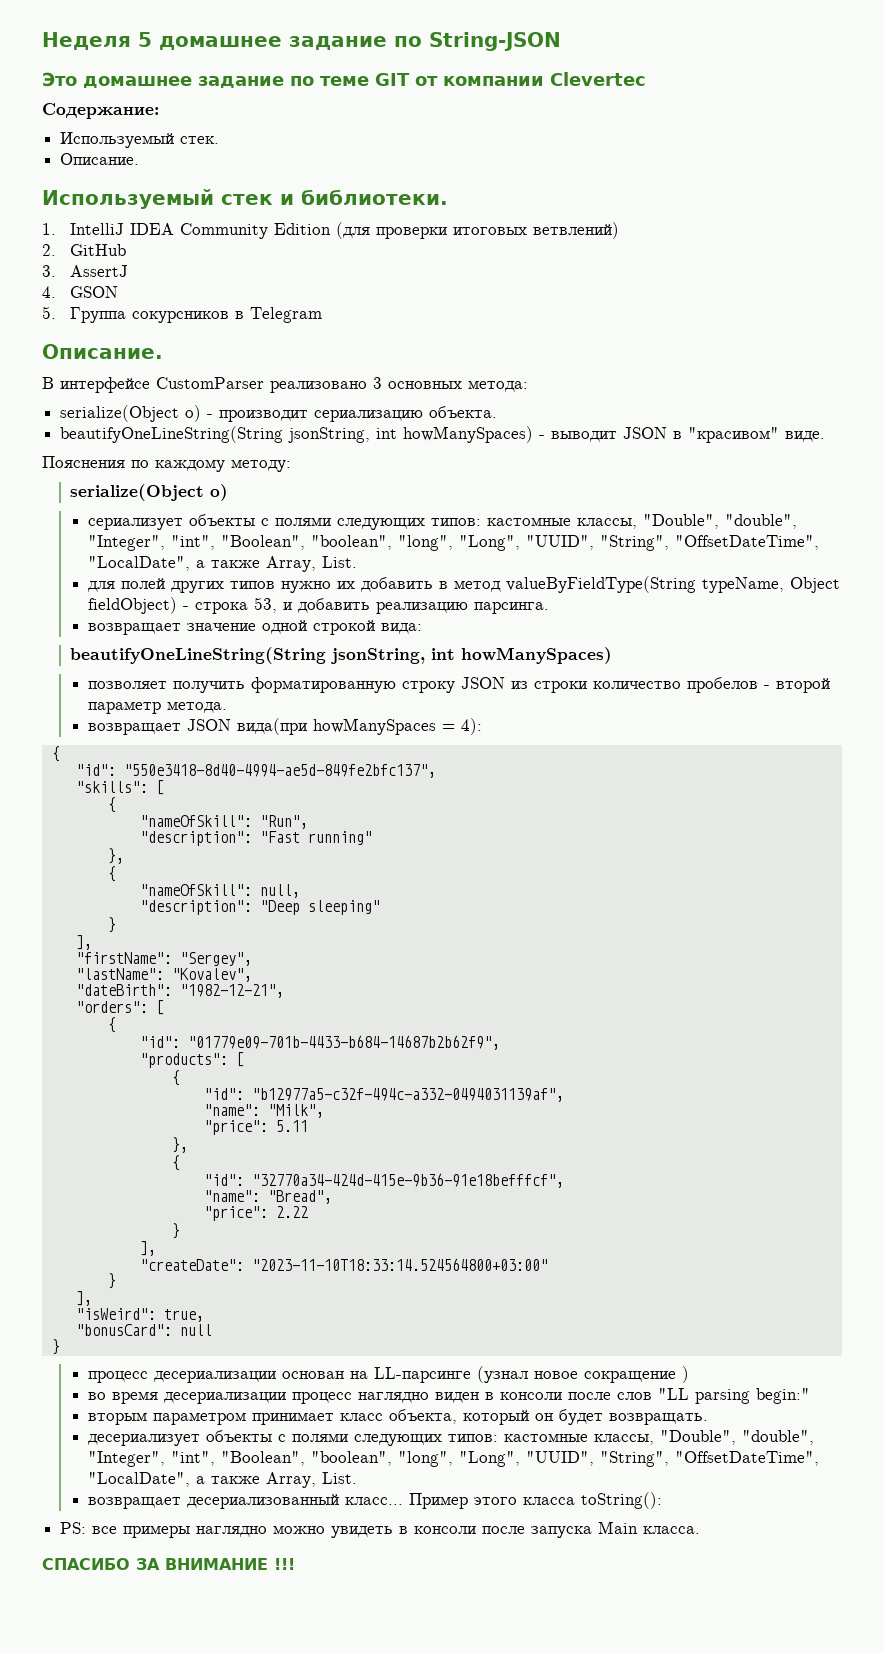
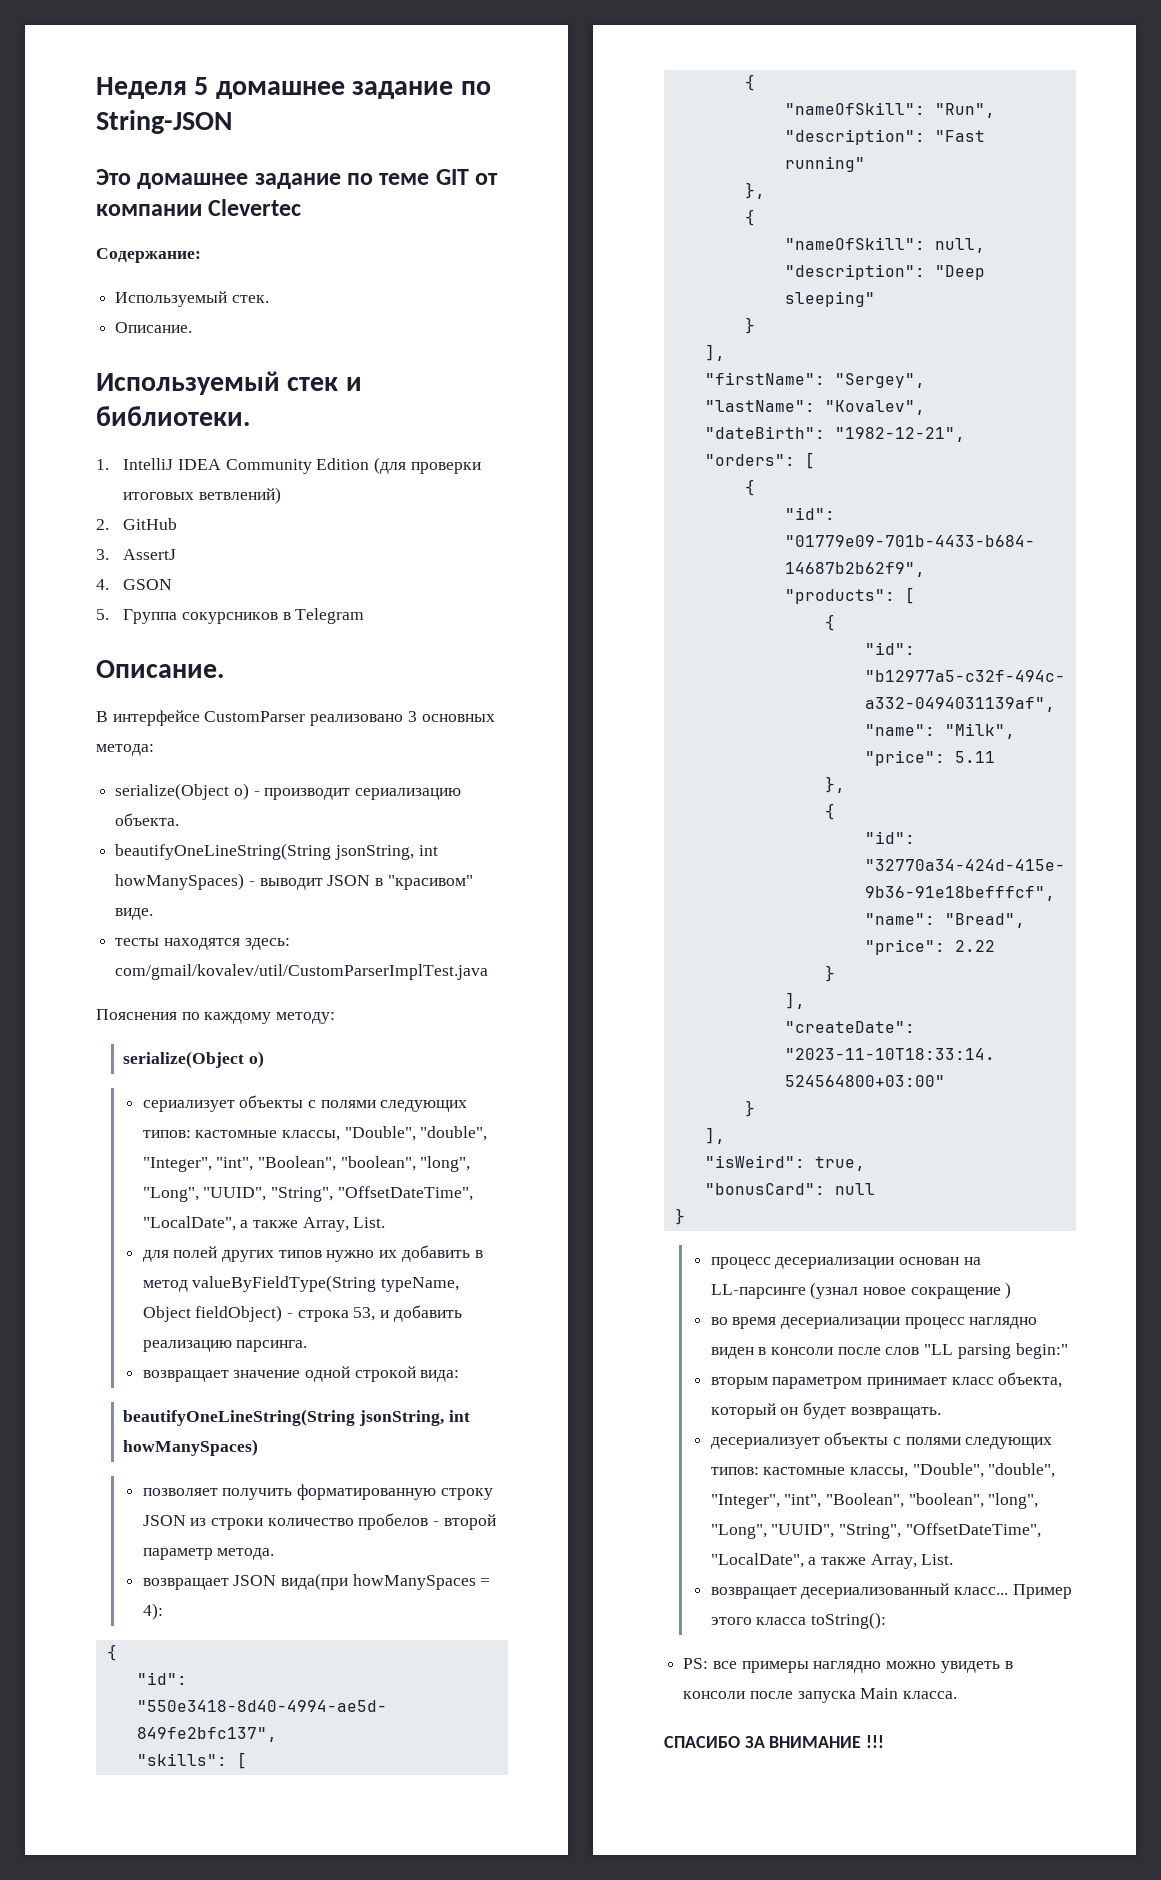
+ тесты находятся здесь: com/gmail/kovalev/util/CustomParserImplTest.java

